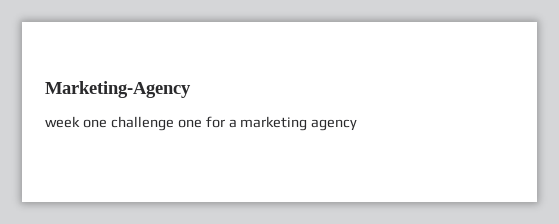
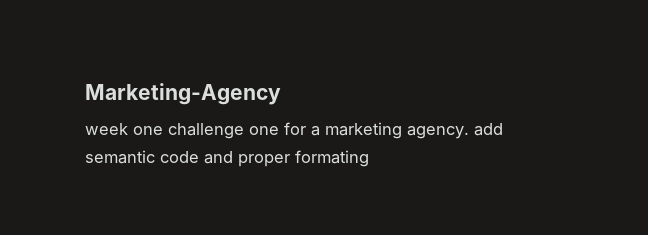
- week one challenge one for a marketing agency
+ week one challenge one for a marketing agency. add semantic code and proper formating

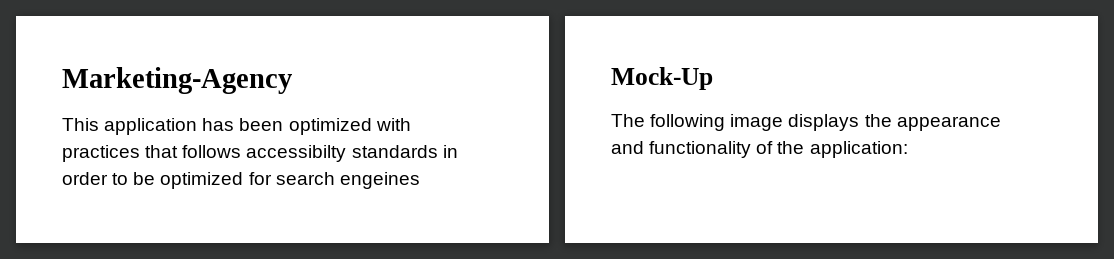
- week one challenge one for a marketing agency. add semantic code and proper formating
+ This application has been optimized with practices that follows accessibilty standards in order to be optimized for search engeines
+ Mock-Up
+ The following image displays the appearance and functionality of the application:

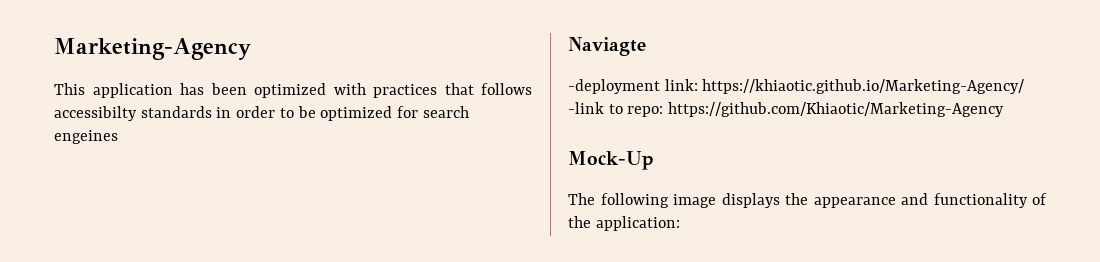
+ Naviagte
+ -deployment link: https://khiaotic.github.io/Marketing-Agency/ -link to repo: https://github.com/Khiaotic/Marketing-Agency

